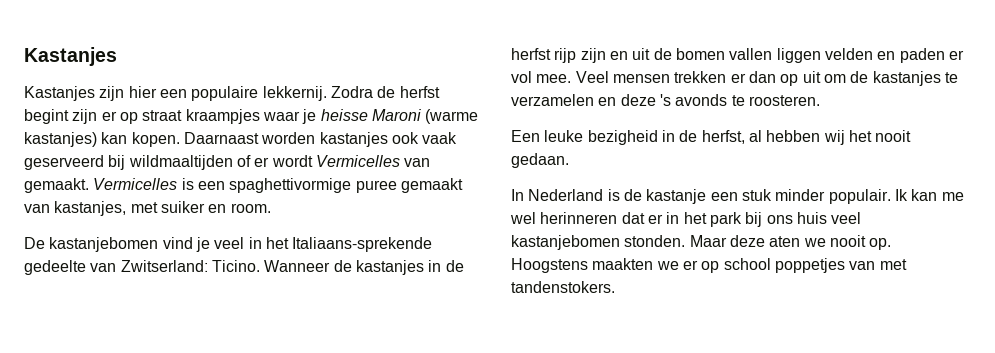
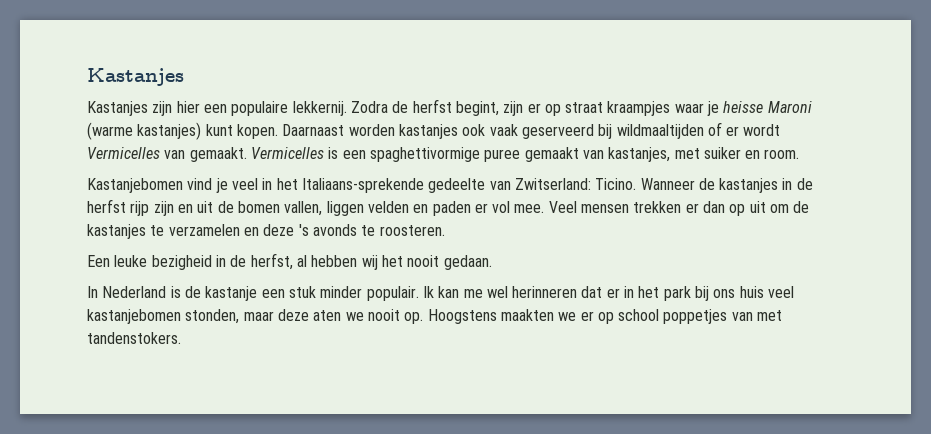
- Zodra de herfst begint zijn er op straat kraampjes waar je heisse Maroni (warme kastanjes) kan kopen.
+ Zodra de herfst begint, zijn er op straat kraampjes waar je heisse Maroni (warme kastanjes) kunt kopen.
- De kastanjebomen vind je veel in het Italiaans-sprekende gedeelte van Zwitserland: Ticino.
+ Kastanjebomen vind je veel in het Italiaans-sprekende gedeelte van Zwitserland: Ticino.
- Wanneer de kastanjes in de herfst rijp zijn en uit de bomen vallen liggen velden en paden er vol mee.
+ Wanneer de kastanjes in de herfst rijp zijn en uit de bomen vallen, liggen velden en paden er vol mee.
- Ik kan me wel herinneren dat er in het park bij ons huis veel kastanjebomen stonden. Maar deze aten we nooit op. Hoogstens maakten we er op school poppetjes van met tandenstokers.
+ Ik kan me wel herinneren dat er in het park bij ons huis veel kastanjebomen stonden, maar deze aten we nooit op. Hoogstens maakten we er op school poppetjes van met tandenstokers.

